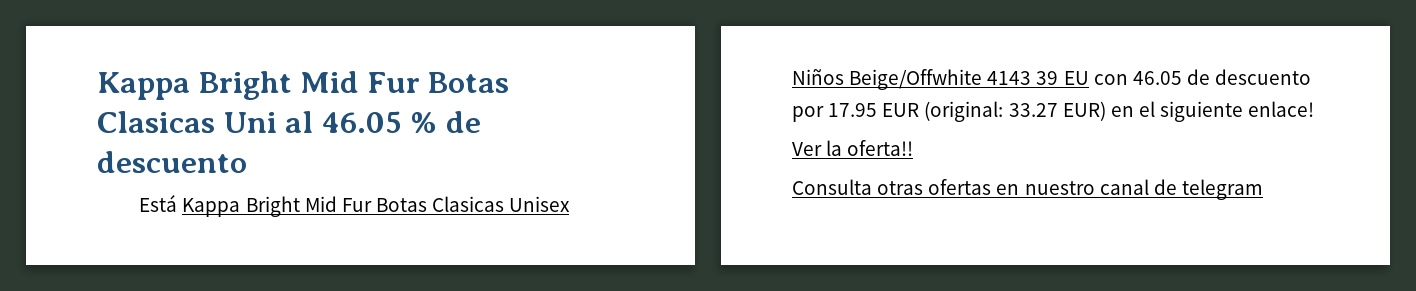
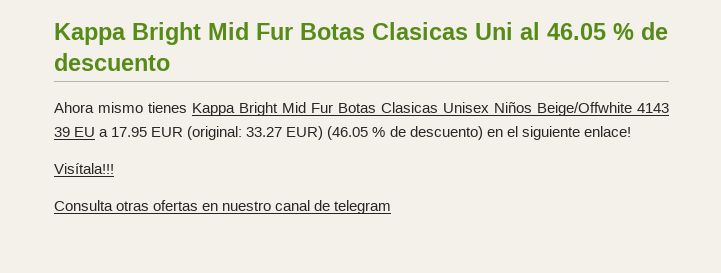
- Está Kappa Bright Mid Fur Botas Clasicas Unisex Niños Beige/Offwhite 4143 39 EU con 46.05 de descuento por 17.95 EUR (original: 33.27 EUR) en el siguiente enlace!
+ Ahora mismo tienes Kappa Bright Mid Fur Botas Clasicas Unisex Niños Beige/Offwhite 4143 39 EU a 17.95 EUR (original: 33.27 EUR) (46.05 % de descuento) en el siguiente enlace!
- Ver la oferta!!
+ Visítala!!!

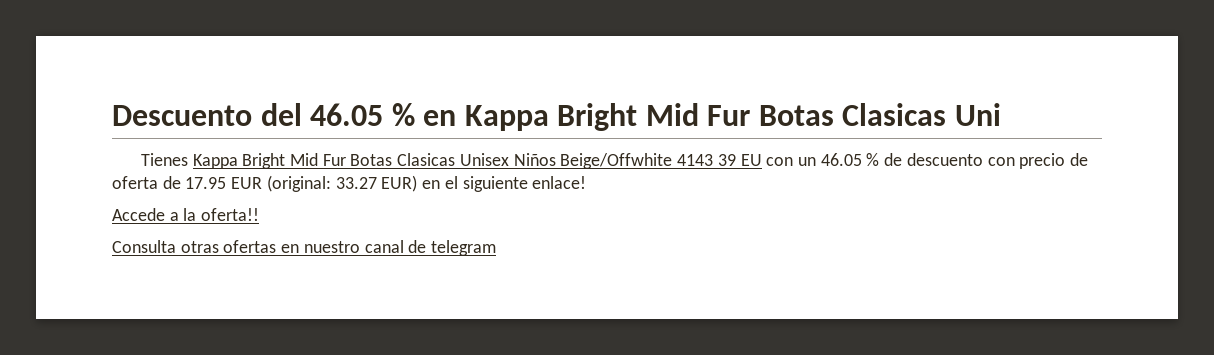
- Kappa Bright Mid Fur Botas Clasicas Uni al 46.05 % de descuento
- Ahora mismo tienes Kappa Bright Mid Fur Botas Clasicas Unisex Niños Beige/Offwhite 4143 39 EU a 17.95 EUR (original: 33.27 EUR) (46.05 % de descuento) en el siguiente enlace!
+ Descuento del 46.05 % en Kappa Bright Mid Fur Botas Clasicas Uni
+ Tienes Kappa Bright Mid Fur Botas Clasicas Unisex Niños Beige/Offwhite 4143 39 EU con un 46.05 % de descuento con precio de oferta de 17.95 EUR (original: 33.27 EUR) en el siguiente enlace!
- Visítala!!!
+ Accede a la oferta!!

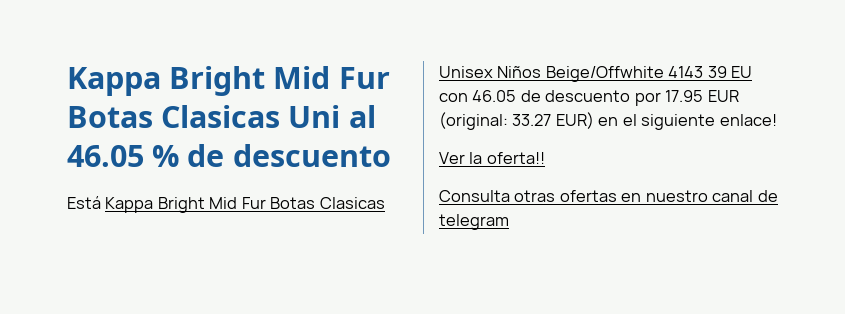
- Descuento del 46.05 % en Kappa Bright Mid Fur Botas Clasicas Uni
- Tienes Kappa Bright Mid Fur Botas Clasicas Unisex Niños Beige/Offwhite 4143 39 EU con un 46.05 % de descuento con precio de oferta de 17.95 EUR (original: 33.27 EUR) en el siguiente enlace!
+ Kappa Bright Mid Fur Botas Clasicas Uni al 46.05 % de descuento
+ Está Kappa Bright Mid Fur Botas Clasicas Unisex Niños Beige/Offwhite 4143 39 EU con 46.05 de descuento por 17.95 EUR (original: 33.27 EUR) en el siguiente enlace!
- Accede a la oferta!!
+ Ver la oferta!!

